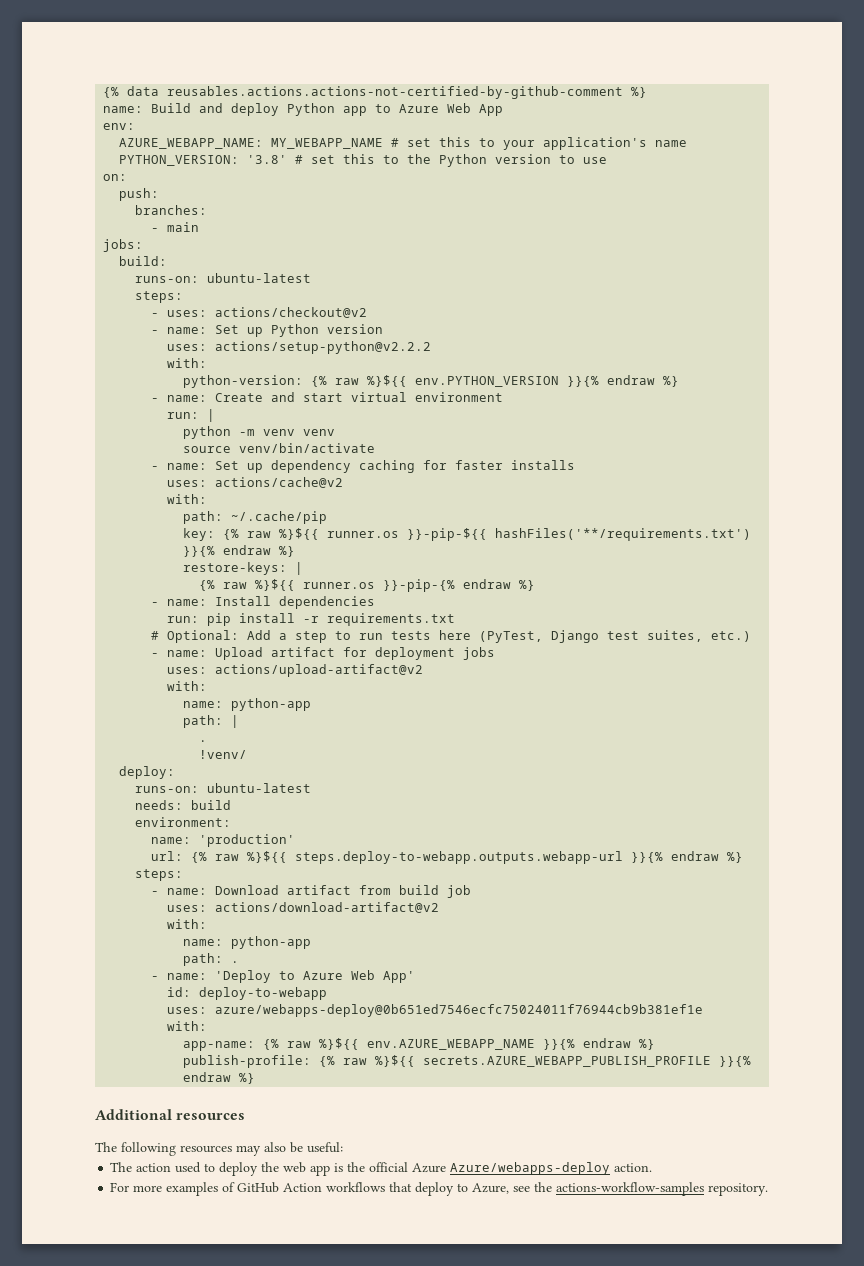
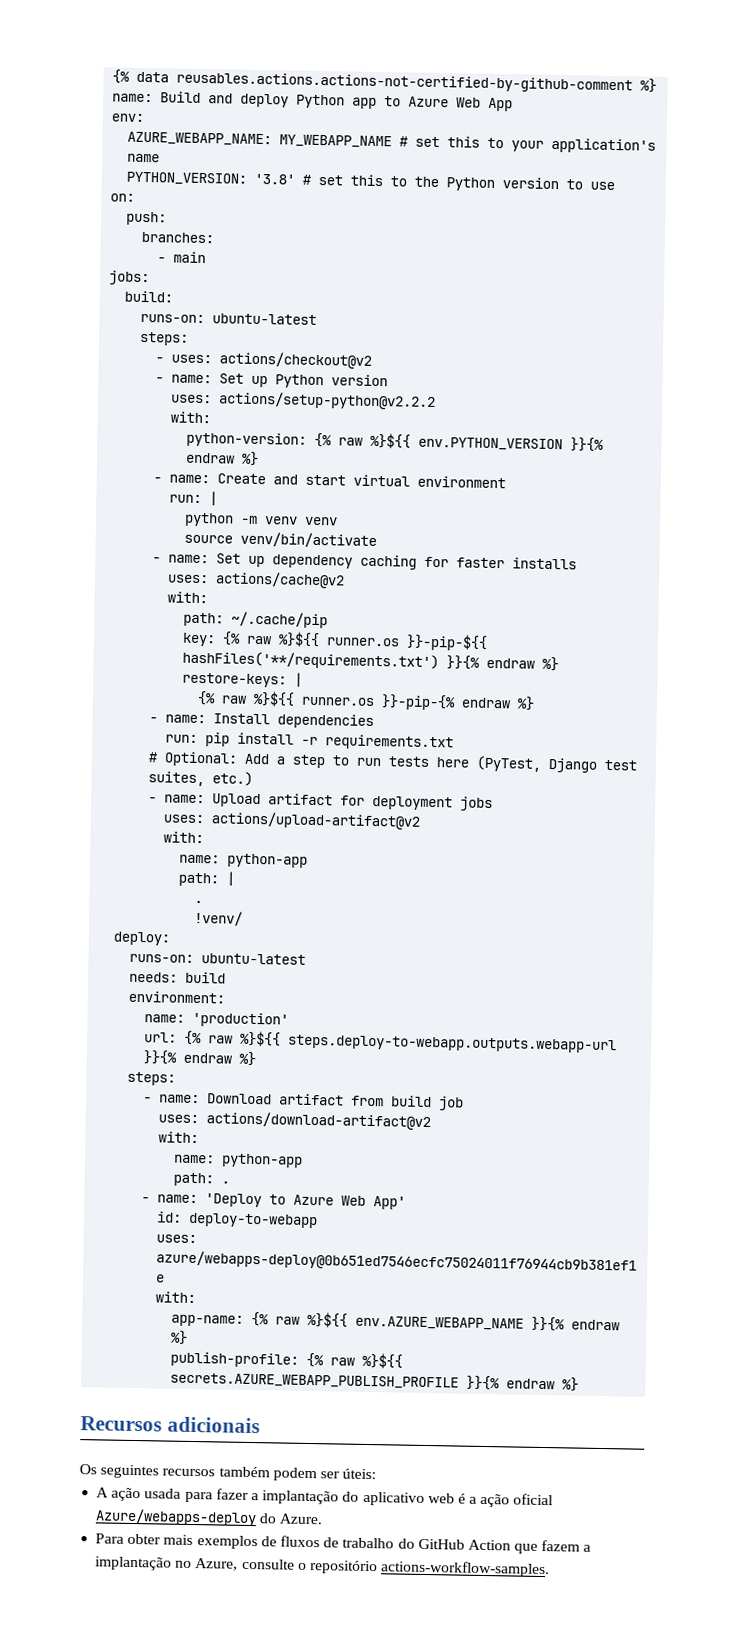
- Additional resources
- The following resources may also be useful:
- The action used to deploy the web app is the official Azure Azure/webapps-deploy action.
- For more examples of GitHub Action workflows that deploy to Azure, see the actions-workflow-samples repository.
+ Recursos adicionais
+ Os seguintes recursos também podem ser úteis:
+ A ação usada para fazer a implantação do aplicativo web é a ação oficial Azure/webapps-deploy do Azure.
+ Para obter mais exemplos de fluxos de trabalho do GitHub Action que fazem a implantação no Azure, consulte o repositório actions-workflow-samples.

